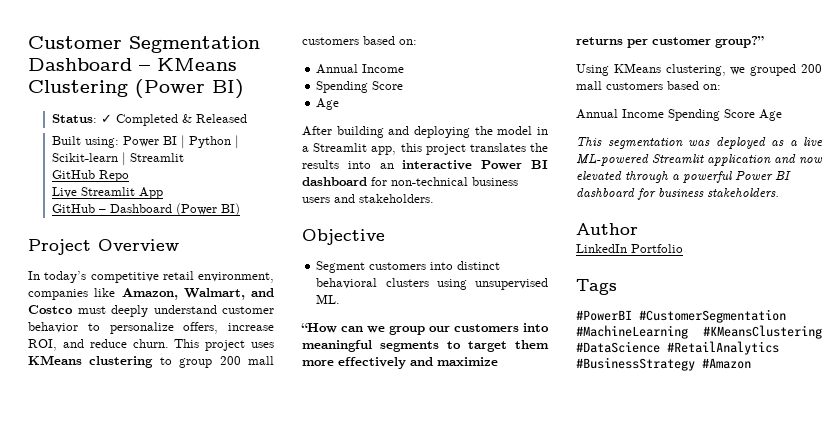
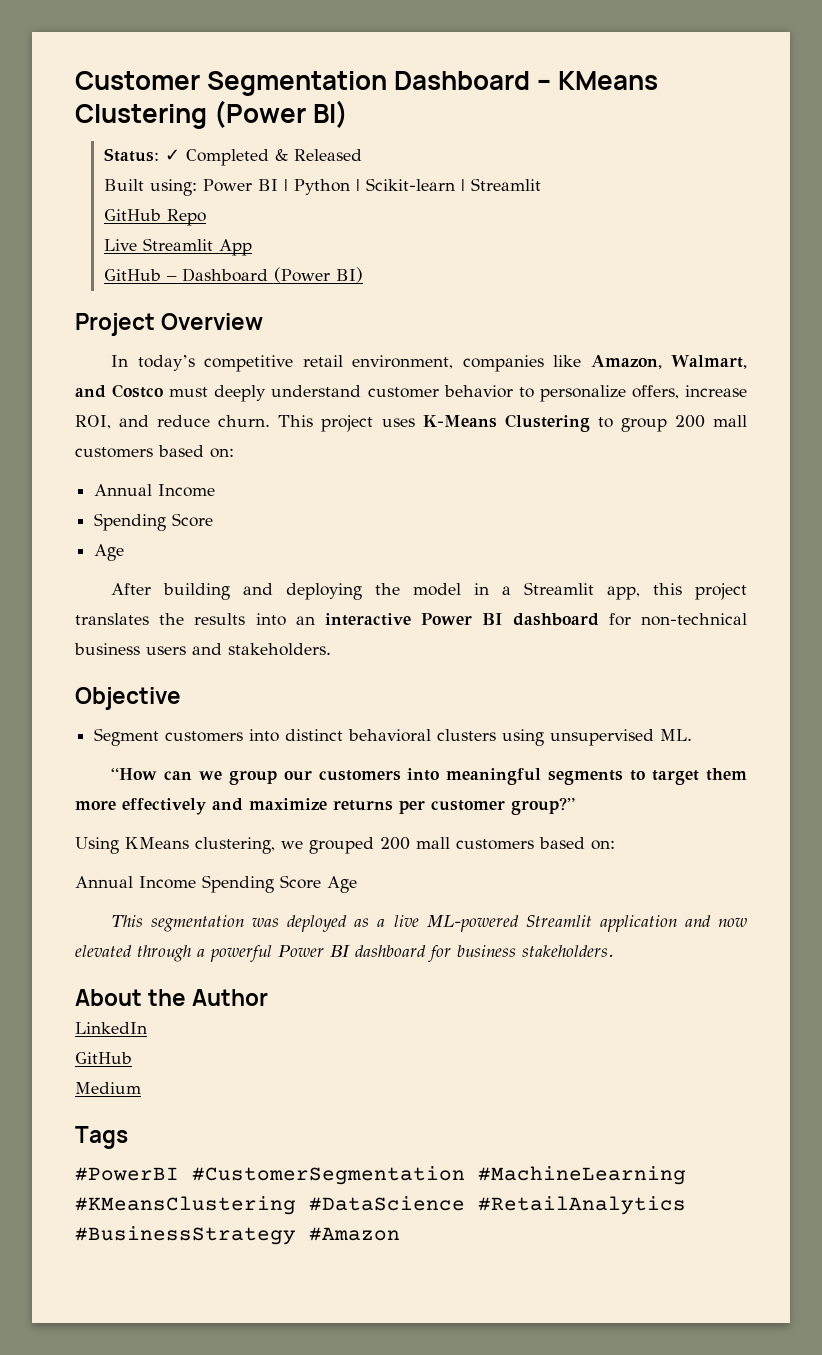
- This project uses KMeans clustering to group 200 mall customers based on:
+ This project uses K-Means Clustering to group 200 mall customers based on:
- Author
+ About the Author
- LinkedIn Portfolio
+ LinkedIn
+ GitHub
+ Medium

